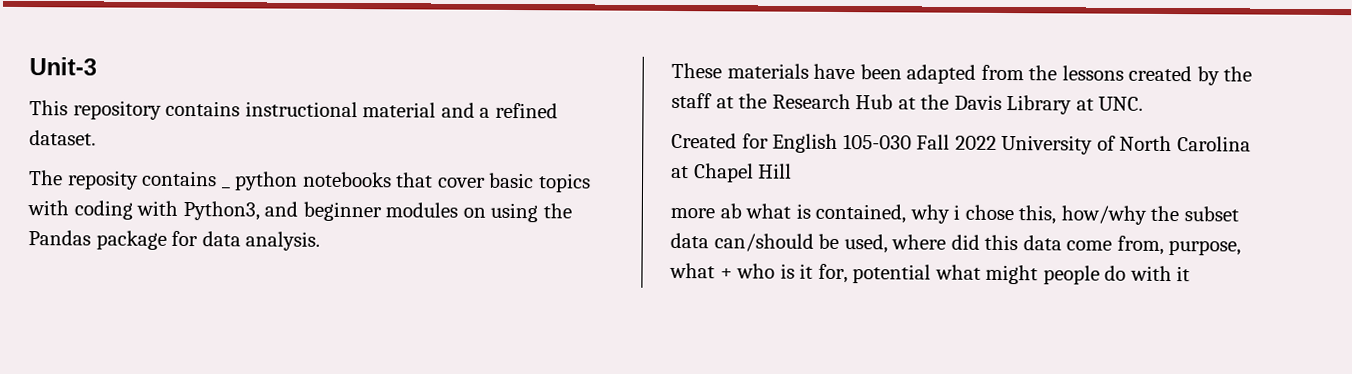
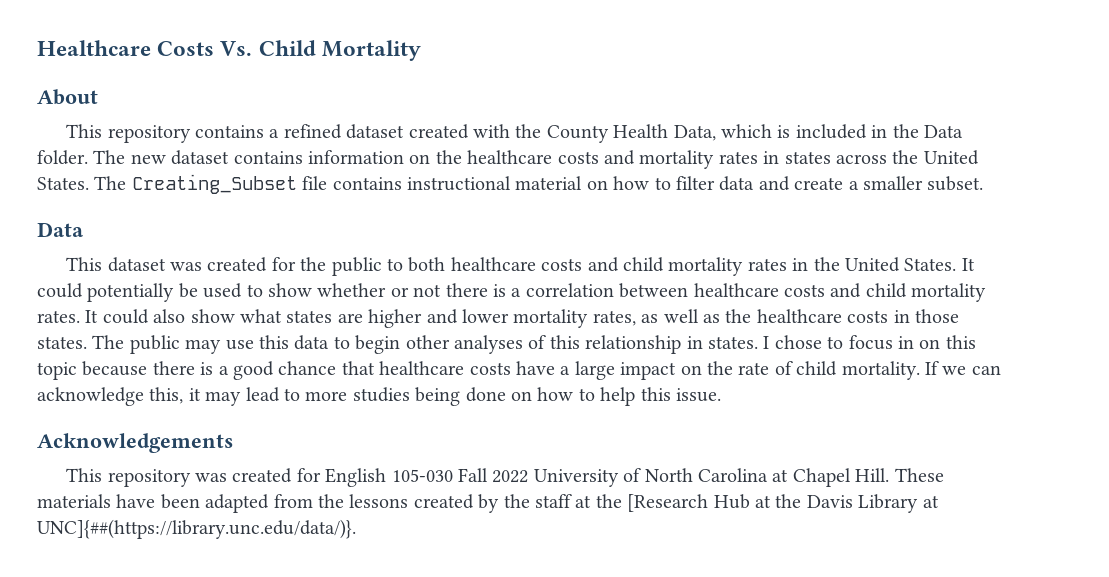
- Unit-3
- This repository contains instructional material and a refined dataset.
- The reposity contains _ python notebooks that cover basic topics with coding with Python3, and beginner modules on using the Pandas package for data analysis.
- These materials have been adapted from the lessons created by the staff at the Research Hub at the Davis Library at UNC.
- Created for English 105-030 Fall 2022 University of North Carolina at Chapel Hill
- more ab what is contained, why i chose this, how/why the subset data can/should be used, where did this data come from, purpose, what + who is it for, potential what might people do with it
+ Healthcare Costs Vs. Child Mortality
+ About
+ This repository contains a refined dataset created with the County Health Data, which is included in the Data folder. The new dataset contains information on the healthcare costs and mortality rates in states across the United States. The Creating_Subset file contains instructional material on how to filter data and create a smaller subset.
+ Data
+ This dataset was created for the public to both healthcare costs and child mortality rates in the United States. It could potentially be used to show whether or not there is a correlation between healthcare costs and child mortality rates. It could also show what states are higher and lower mortality rates, as well as the healthcare costs in those states. The public may use this data to begin other analyses of this relationship in states. I chose to focus in on this topic because there is a good chance that healthcare costs have a large impact on the rate of child mortality. If we can acknowledge this, it may lead to more studies being done on how to help this issue.
+ Acknowledgements
+ This repository was created for English 105-030 Fall 2022 University of North Carolina at Chapel Hill. These materials have been adapted from the lessons created by the staff at the [Research Hub at the Davis Library at UNC]{##(https://library.unc.edu/data/)}.

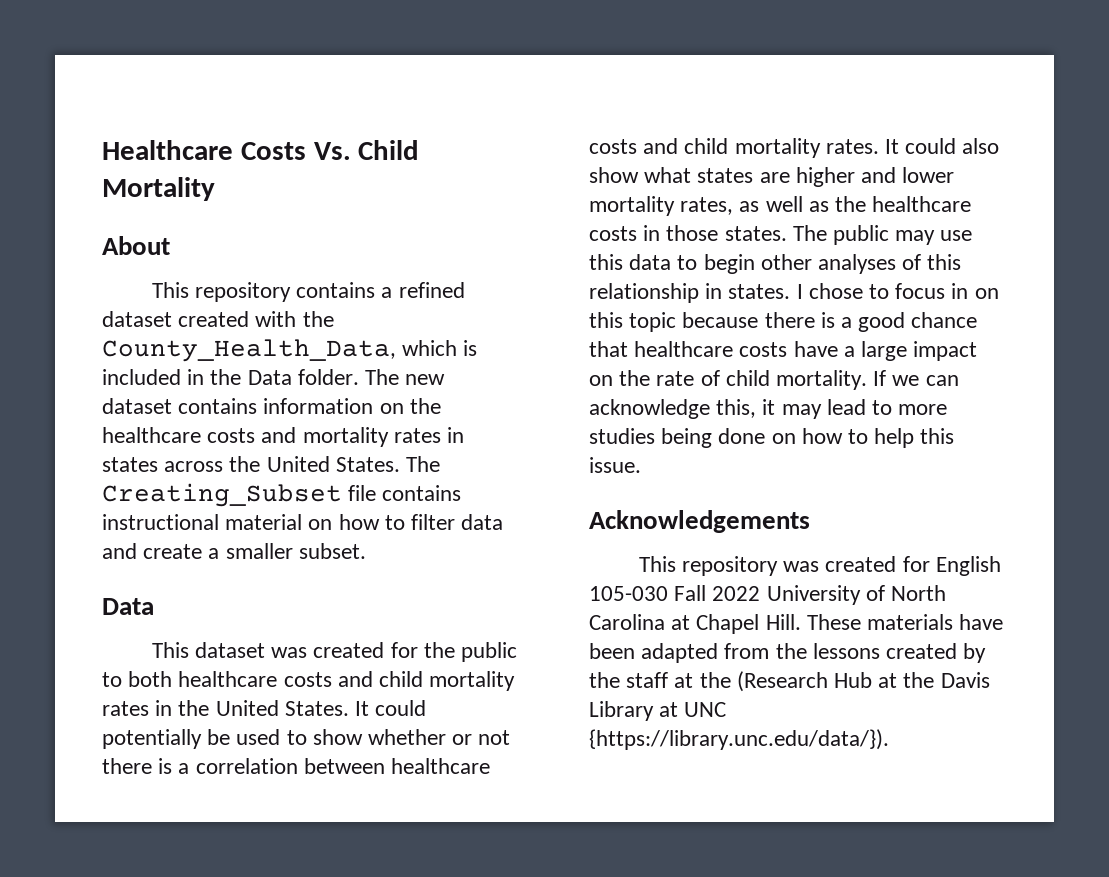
- This repository contains a refined dataset created with the County Health Data, which is included in the Data folder.
+ This repository contains a refined dataset created with the County_Health_Data, which is included in the Data folder.
- These materials have been adapted from the lessons created by the staff at the [Research Hub at the Davis Library at UNC]{##(https://library.unc.edu/data/)}.
+ These materials have been adapted from the lessons created by the staff at the (Research Hub at the Davis Library at UNC {https://library.unc.edu/data/}).

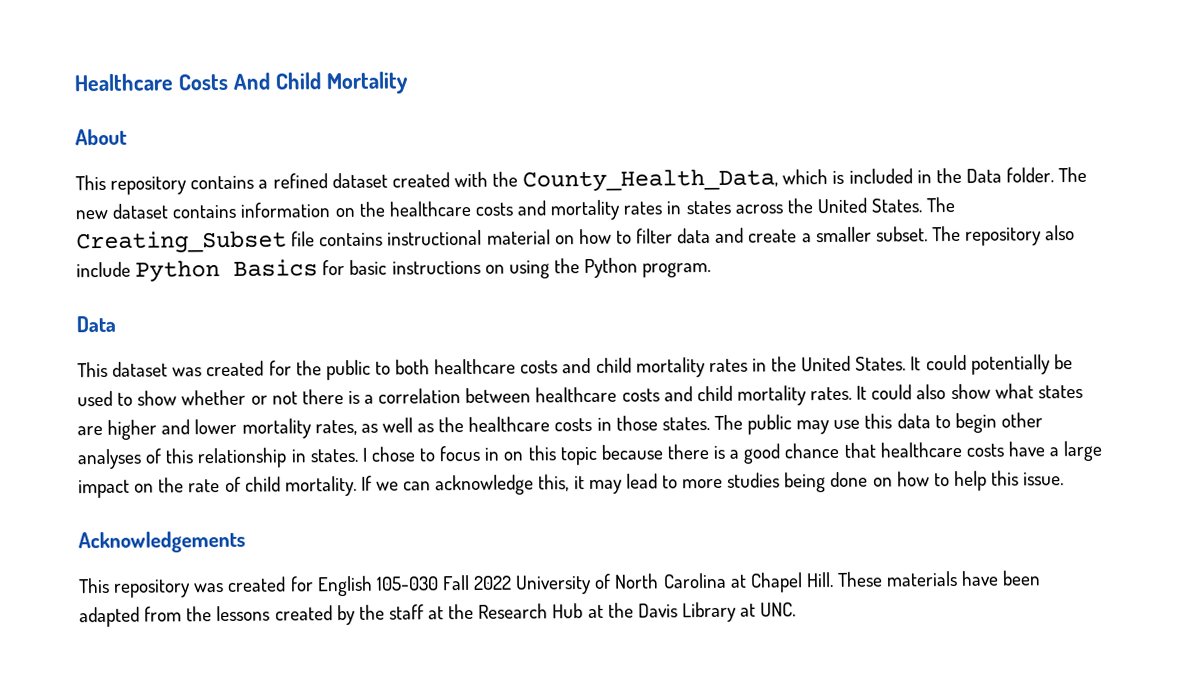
- Healthcare Costs Vs. Child Mortality
+ Healthcare Costs And Child Mortality
+ The repository also include Python Basics for basic instructions on using the Python program.
- These materials have been adapted from the lessons created by the staff at the (Research Hub at the Davis Library at UNC {https://library.unc.edu/data/}).
+ These materials have been adapted from the lessons created by the staff at the Research Hub at the Davis Library at UNC.

